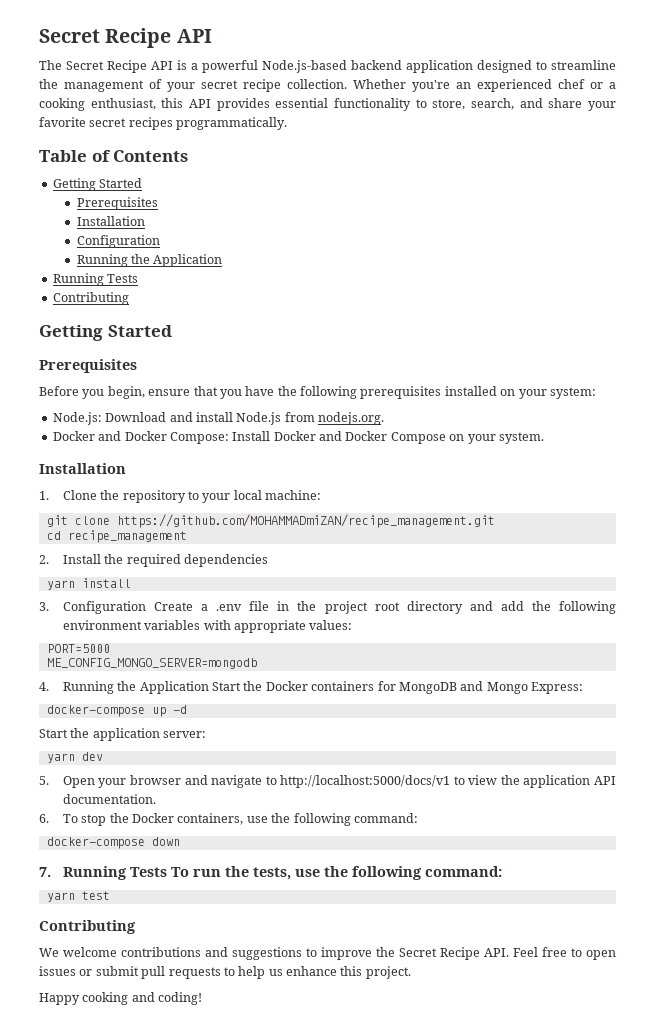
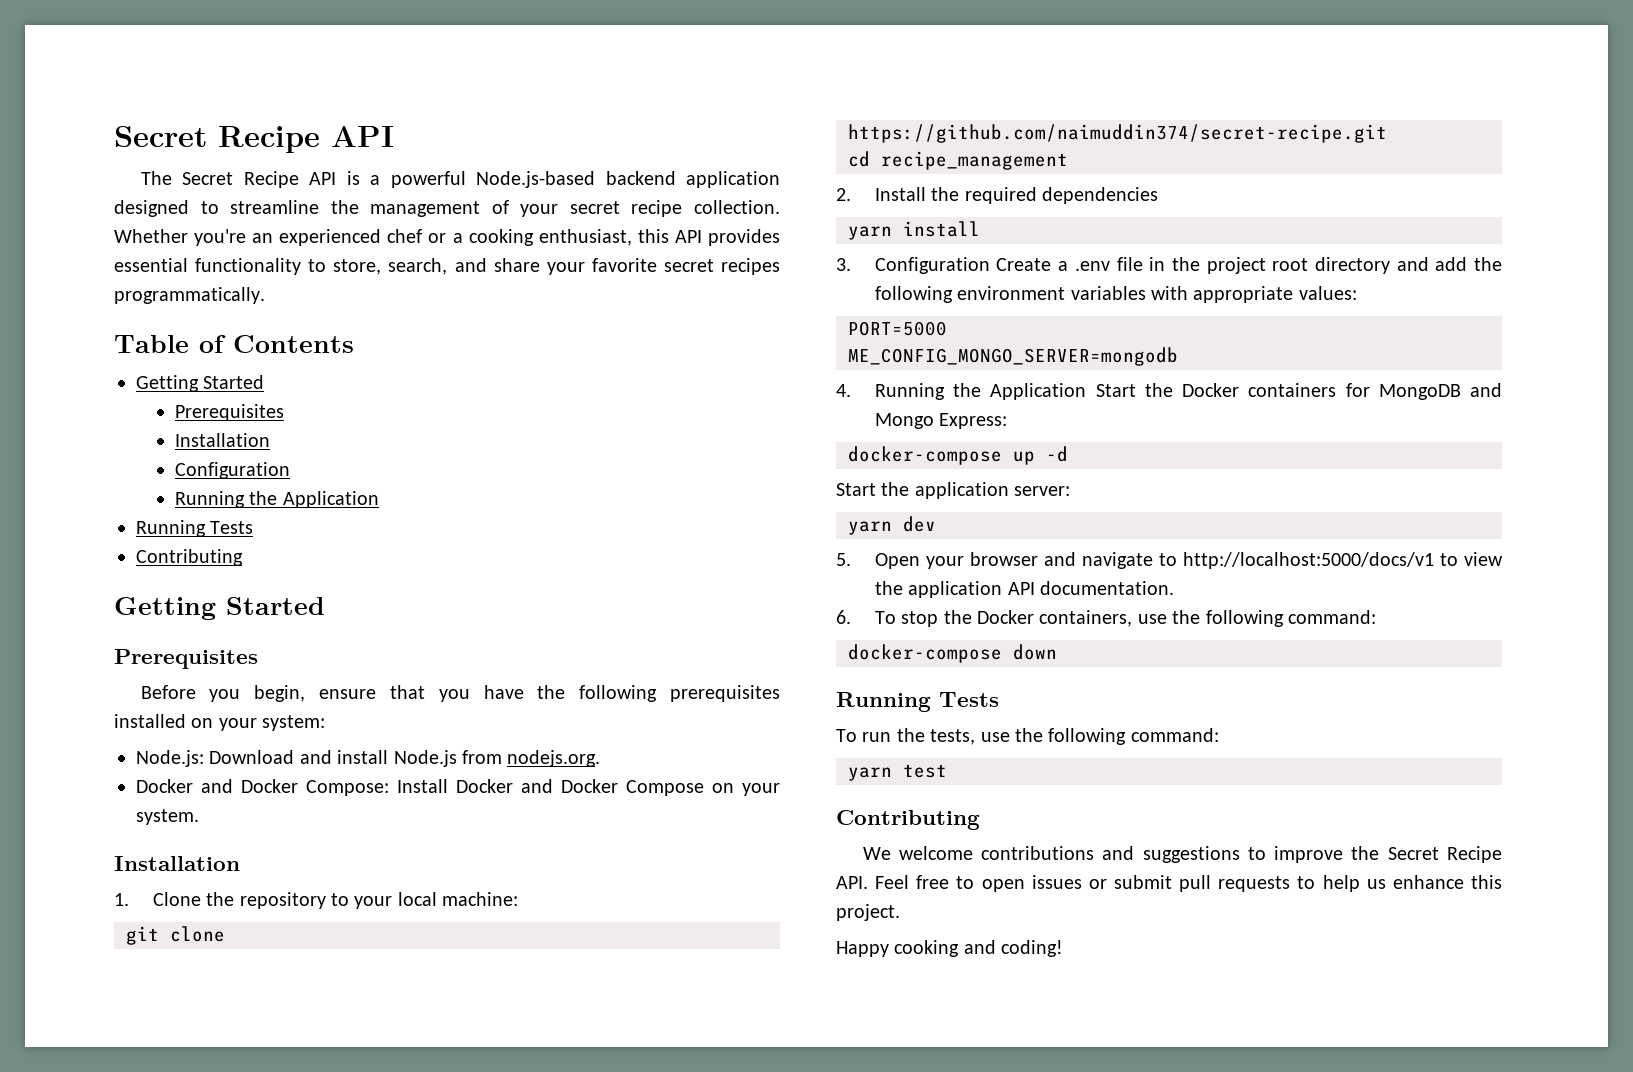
- git clone https://github.com/MOHAMMADmiZAN/recipe_management.git
+ git clone https://github.com/naimuddin374/secret-recipe.git
  docker-compose down
- 7. Running Tests To run the tests, use the following command:
+ Running Tests
+ To run the tests, use the following command:

